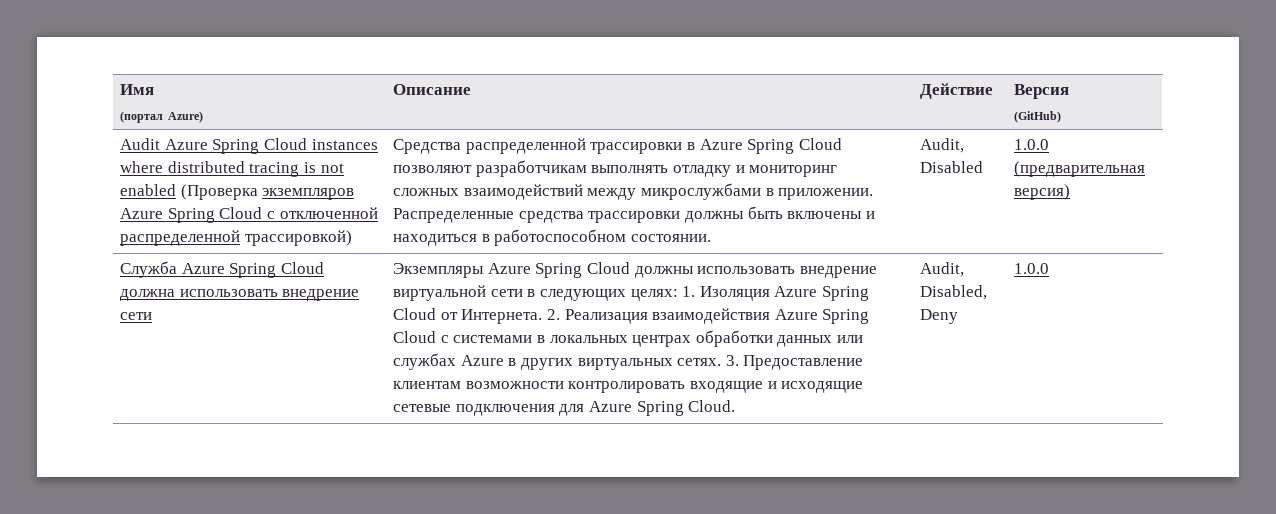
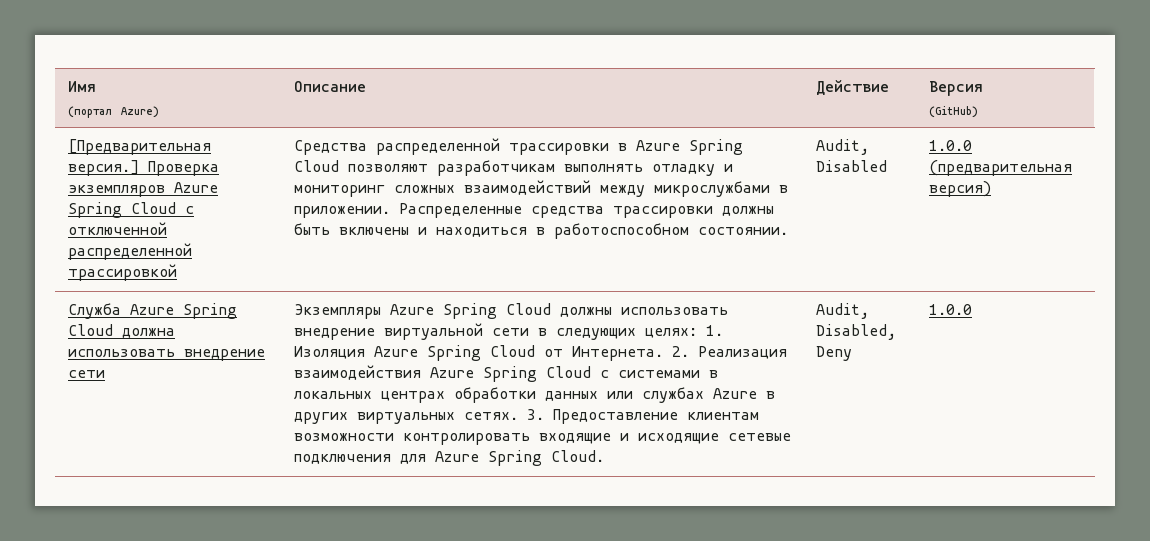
- Audit Azure Spring Cloud instances where distributed tracing is not enabled (Проверка экземпляров Azure Spring Cloud с отключенной распределенной трассировкой)
+ [Предварительная версия.] Проверка экземпляров Azure Spring Cloud с отключенной распределенной трассировкой

